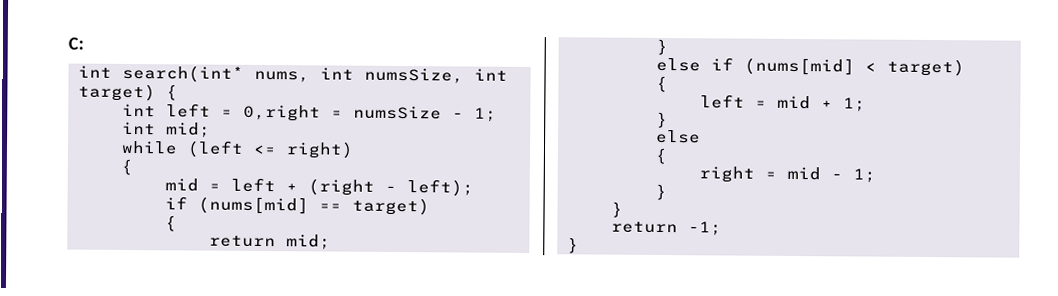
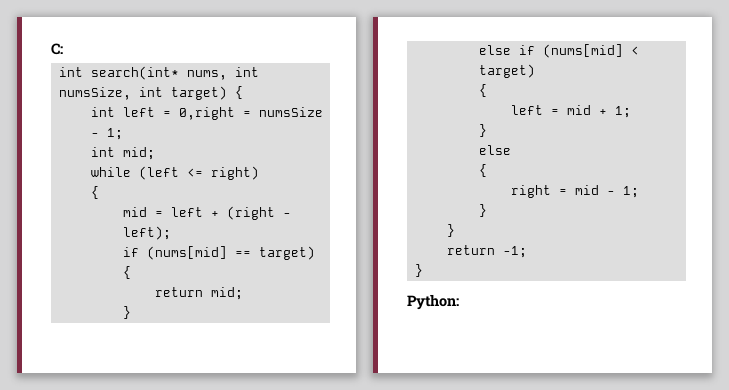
+ Python:

